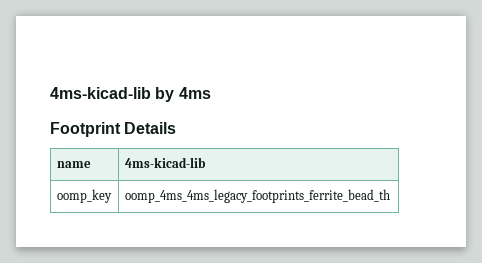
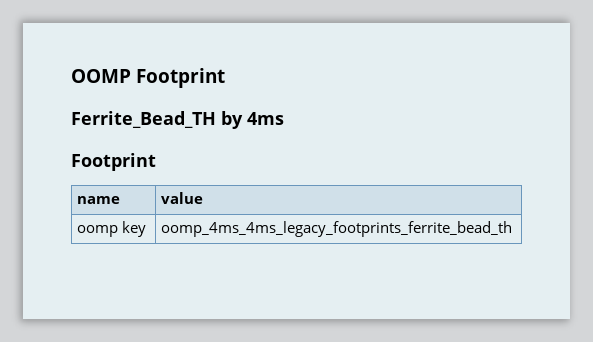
- 4ms-kicad-lib by 4ms
- Footprint Details
+ OOMP Footprint
+ Ferrite_Bead_TH by 4ms
+ Footprint
- name | 4ms-kicad-lib
- oomp_key | oomp_4ms_4ms_legacy_footprints_ferrite_bead_th
+ name | value
+ oomp key | oomp_4ms_4ms_legacy_footprints_ferrite_bead_th

